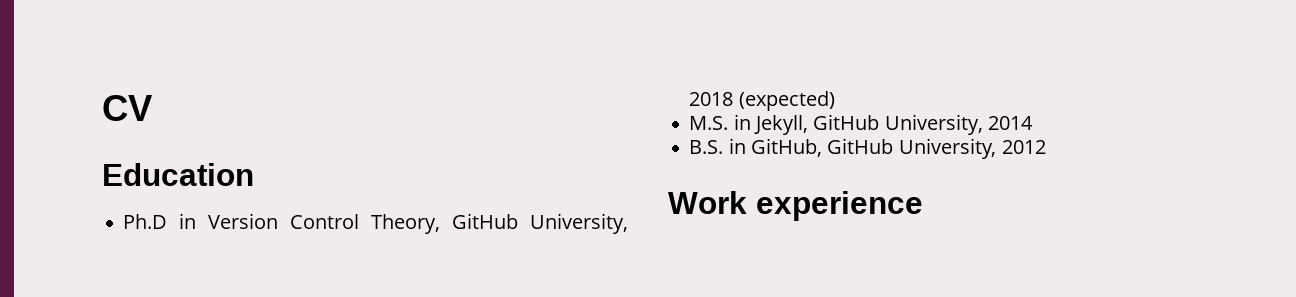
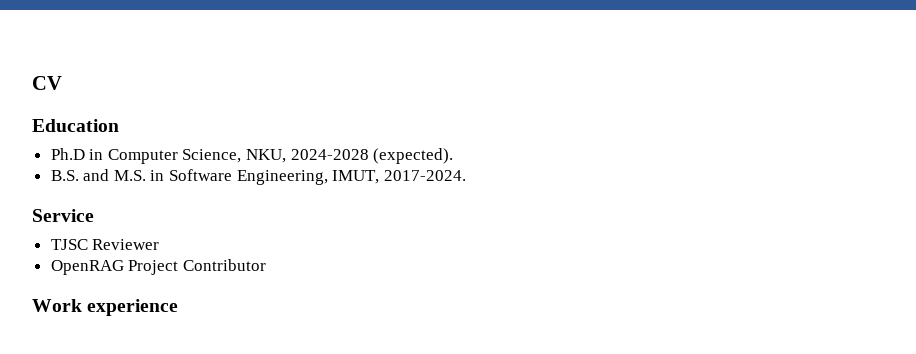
- Ph.D in Version Control Theory, GitHub University, 2018 (expected)
- M.S. in Jekyll, GitHub University, 2014
- B.S. in GitHub, GitHub University, 2012
+ Ph.D in Computer Science, NKU, 2024-2028 (expected).
+ B.S. and M.S. in Software Engineering, IMUT, 2017-2024.
+ Service
+ TJSC Reviewer
+ OpenRAG Project Contributor

